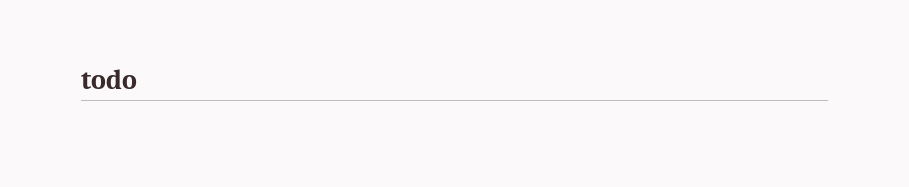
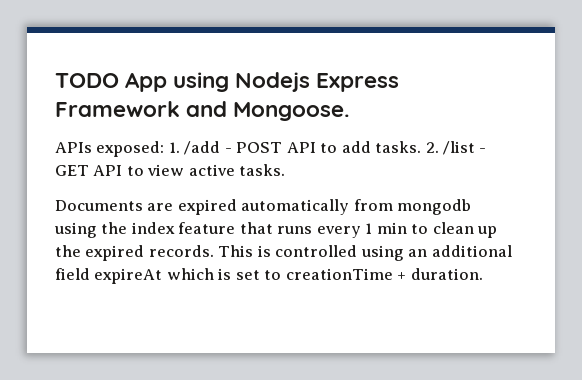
- todo
+ TODO App using Nodejs Express Framework and Mongoose.
+ APIs exposed: 1. /add - POST API to add tasks. 2. /list - GET API to view active tasks.
+ Documents are expired automatically from mongodb using the index feature that runs every 1 min to clean up the expired records. This is controlled using an additional field expireAt which is set to creationTime + duration.

